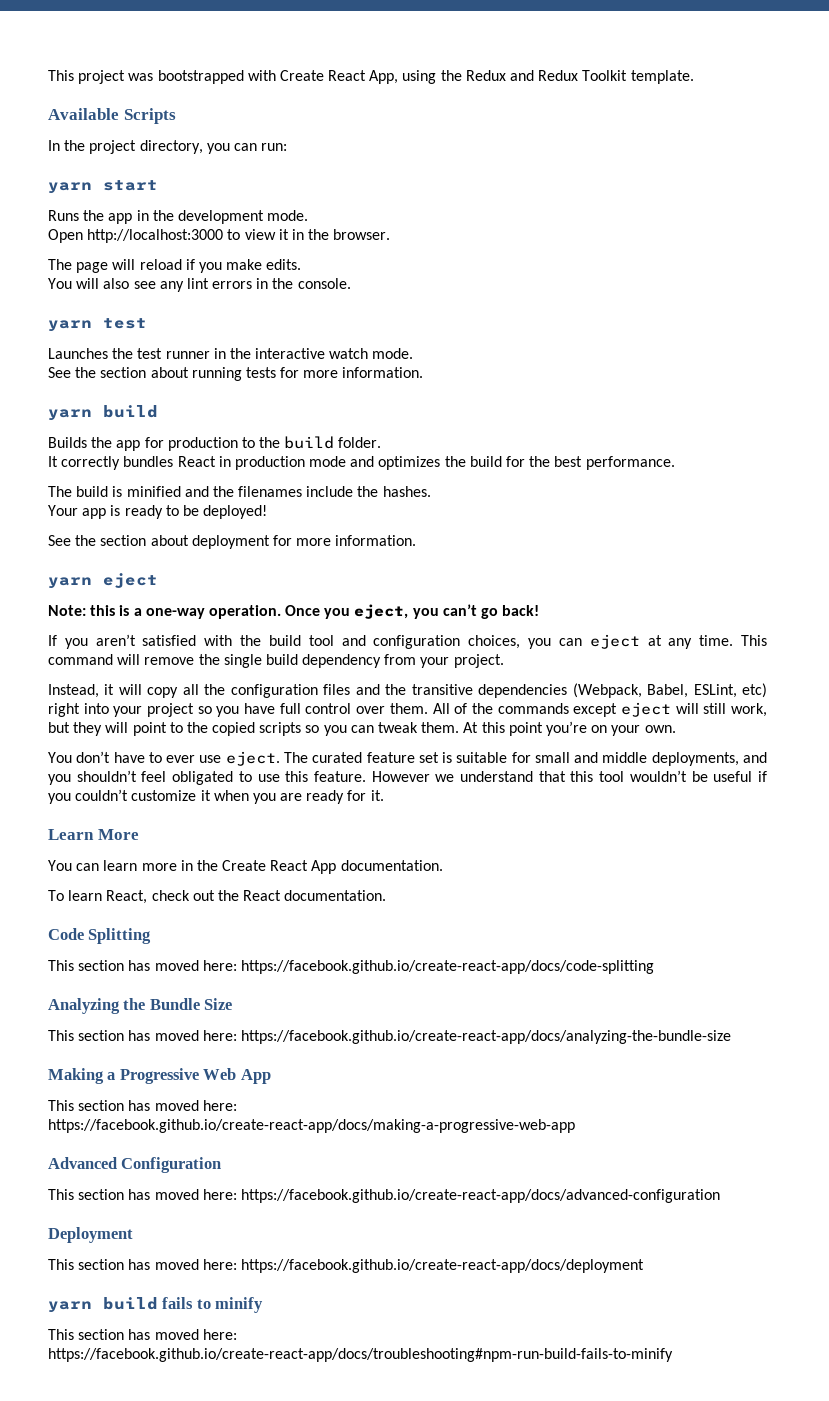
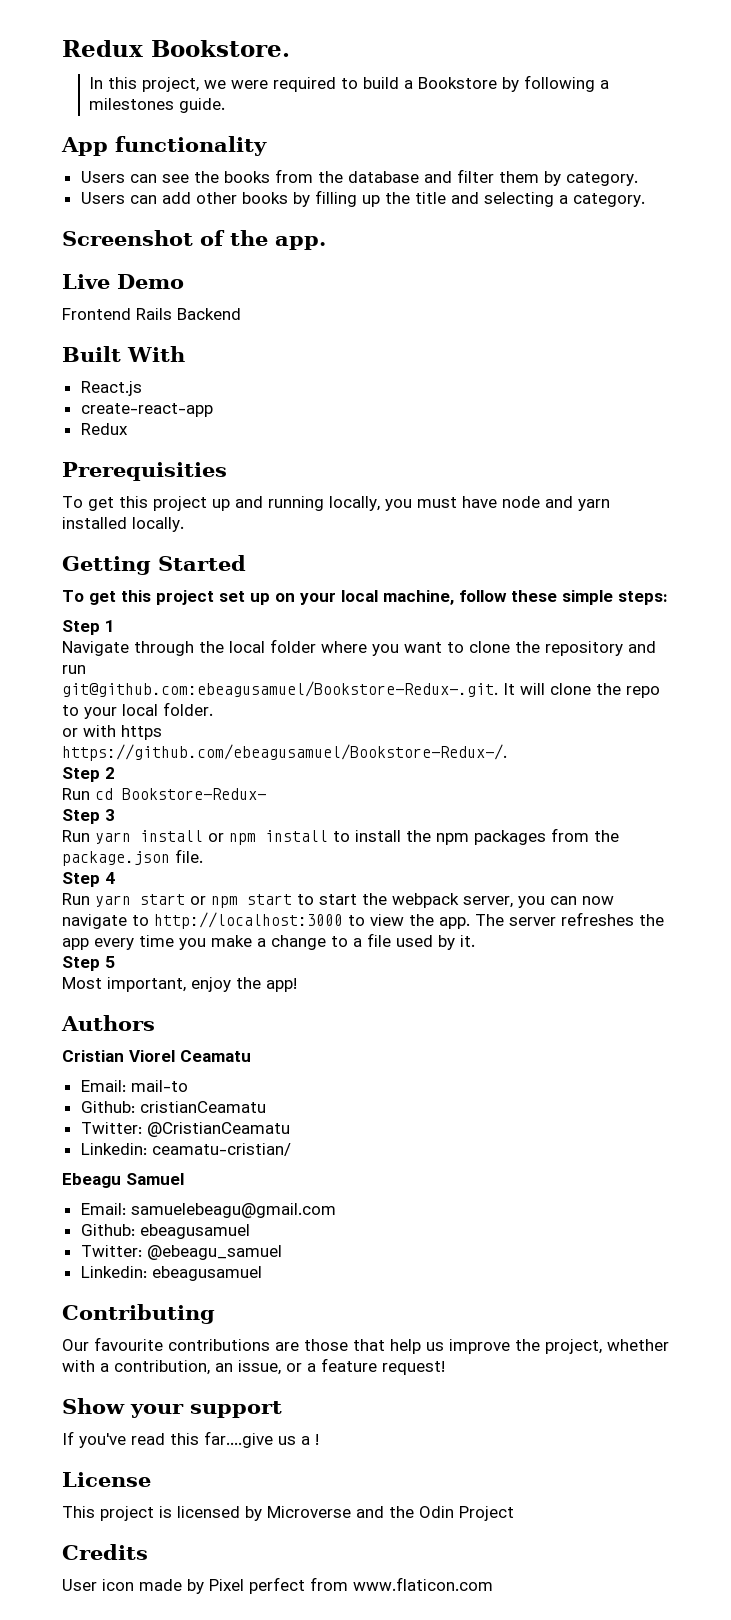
- This project was bootstrapped with Create React App, using the Redux and Redux Toolkit template.
- Available Scripts
- In the project directory, you can run:
- yarn start
- Runs the app in the development mode.
- Open http://localhost:3000 to view it in the browser.
- The page will reload if you make edits.
- You will also see any lint errors in the console.
- yarn test
- Launches the test runner in the interactive watch mode.
- See the section about running tests for more information.
- yarn build
- Builds the app for production to the build folder.
- It correctly bundles React in production mode and optimizes the build for the best performance.
- The build is minified and the filenames include the hashes.
- Your app is ready to be deployed!
- See the section about deployment for more information.
- yarn eject
- Note: this is a one-way operation. Once you eject, you can’t go back!
- If you aren’t satisfied with the build tool and configuration choices, you can eject at any time. This command will remove the single build dependency from your project.
- Instead, it will copy all the configuration files and the transitive dependencies (Webpack, Babel, ESLint, etc) right into your project so you have full control over them. All of the commands except eject will still work, but they will point to the copied scripts so you can tweak them. At this point you’re on your own.
- You don’t have to ever use eject. The curated feature set is suitable for small and middle deployments, and you shouldn’t feel obligated to use this feature. However we understand that this tool wouldn’t be useful if you couldn’t customize it when you are ready for it.
- Learn More
- You can learn more in the Create React App documentation.
- To learn React, check out the React documentation.
- Code Splitting
- This section has moved here: https://facebook.github.io/create-react-app/docs/code-splitting
- Analyzing the Bundle Size
- This section has moved here: https://facebook.github.io/create-react-app/docs/analyzing-the-bundle-size
- Making a Progressive Web App
- This section has moved here: https://facebook.github.io/create-react-app/docs/making-a-progressive-web-app
- Advanced Configuration
- This section has moved here: https://facebook.github.io/create-react-app/docs/advanced-configuration
- Deployment
- This section has moved here: https://facebook.github.io/create-react-app/docs/deployment
- yarn build fails to minify
- This section has moved here: https://facebook.github.io/create-react-app/docs/troubleshooting#npm-run-build-fails-to-minify
+ Redux Bookstore.
+ In this project, we were required to build a Bookstore by following a milestones guide.
+ App functionality
+ Users can see the books from the database and filter them by category.
+ Users can add other books by filling up the title and selecting a category.
+ Screenshot of the app.
+ Live Demo
+ Frontend Rails Backend
+ Built With
+ React.js
+ create-react-app
+ Redux
+ Prerequisities
+ To get this project up and running locally, you must have node and yarn installed locally.
+ Getting Started
+ To get this project set up on your local machine, follow these simple steps:
+ Step 1
+ Navigate through the local folder where you want to clone the repository and run
+ git@github.com:ebeagusamuel/Bookstore-Redux-.git. It will clone the repo to your local folder.
+ or with https
+ https://github.com/ebeagusamuel/Bookstore-Redux-/.
+ Step 2
+ Run cd Bookstore-Redux-
+ Step 3
+ Run yarn install or npm install to install the npm packages from the package.json file.
+ Step 4
+ Run yarn start or npm start to start the webpack server, you can now navigate to http://localhost:3000 to view the app. The server refreshes the app every time you make a change to a file used by it.
+ Step 5
+ Most important, enjoy the app!
+ Authors
+ Cristian Viorel Ceamatu
+ Email: mail-to
+ Github: cristianCeamatu
+ Twitter: @CristianCeamatu
+ Linkedin: ceamatu-cristian/
+ Ebeagu Samuel
+ Email: samuelebeagu@gmail.com
+ Github: ebeagusamuel
+ Twitter: @ebeagu_samuel
+ Linkedin: ebeagusamuel
+ Contributing
+ Our favourite contributions are those that help us improve the project, whether with a contribution, an issue, or a feature request!
+ Show your support
+ If you've read this far....give us a !
+ License
+ This project is licensed by Microverse and the Odin Project
+ Credits
+ User icon made by Pixel perfect from www.flaticon.com

